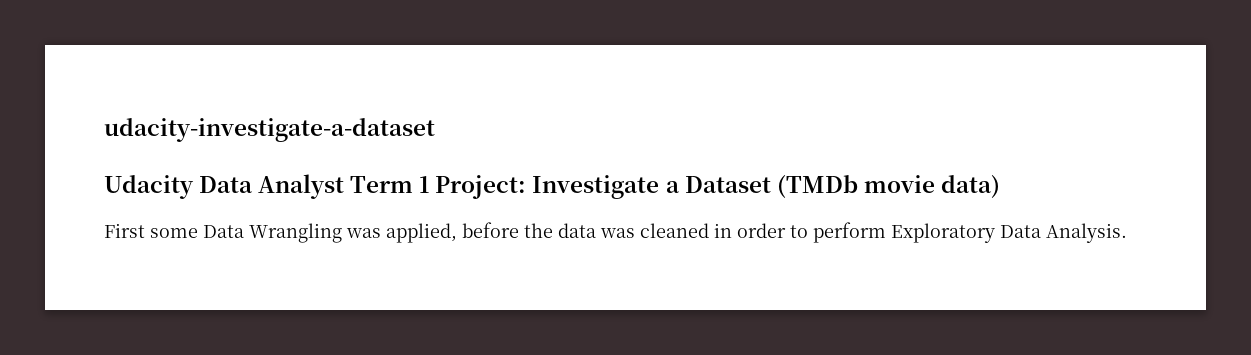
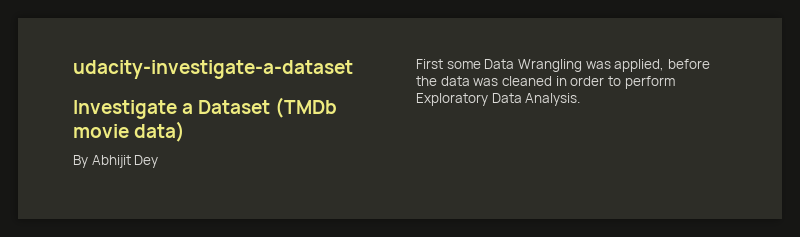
- Udacity Data Analyst Term 1 Project: Investigate a Dataset (TMDb movie data)
+ Investigate a Dataset (TMDb movie data)
+ By Abhijit Dey

